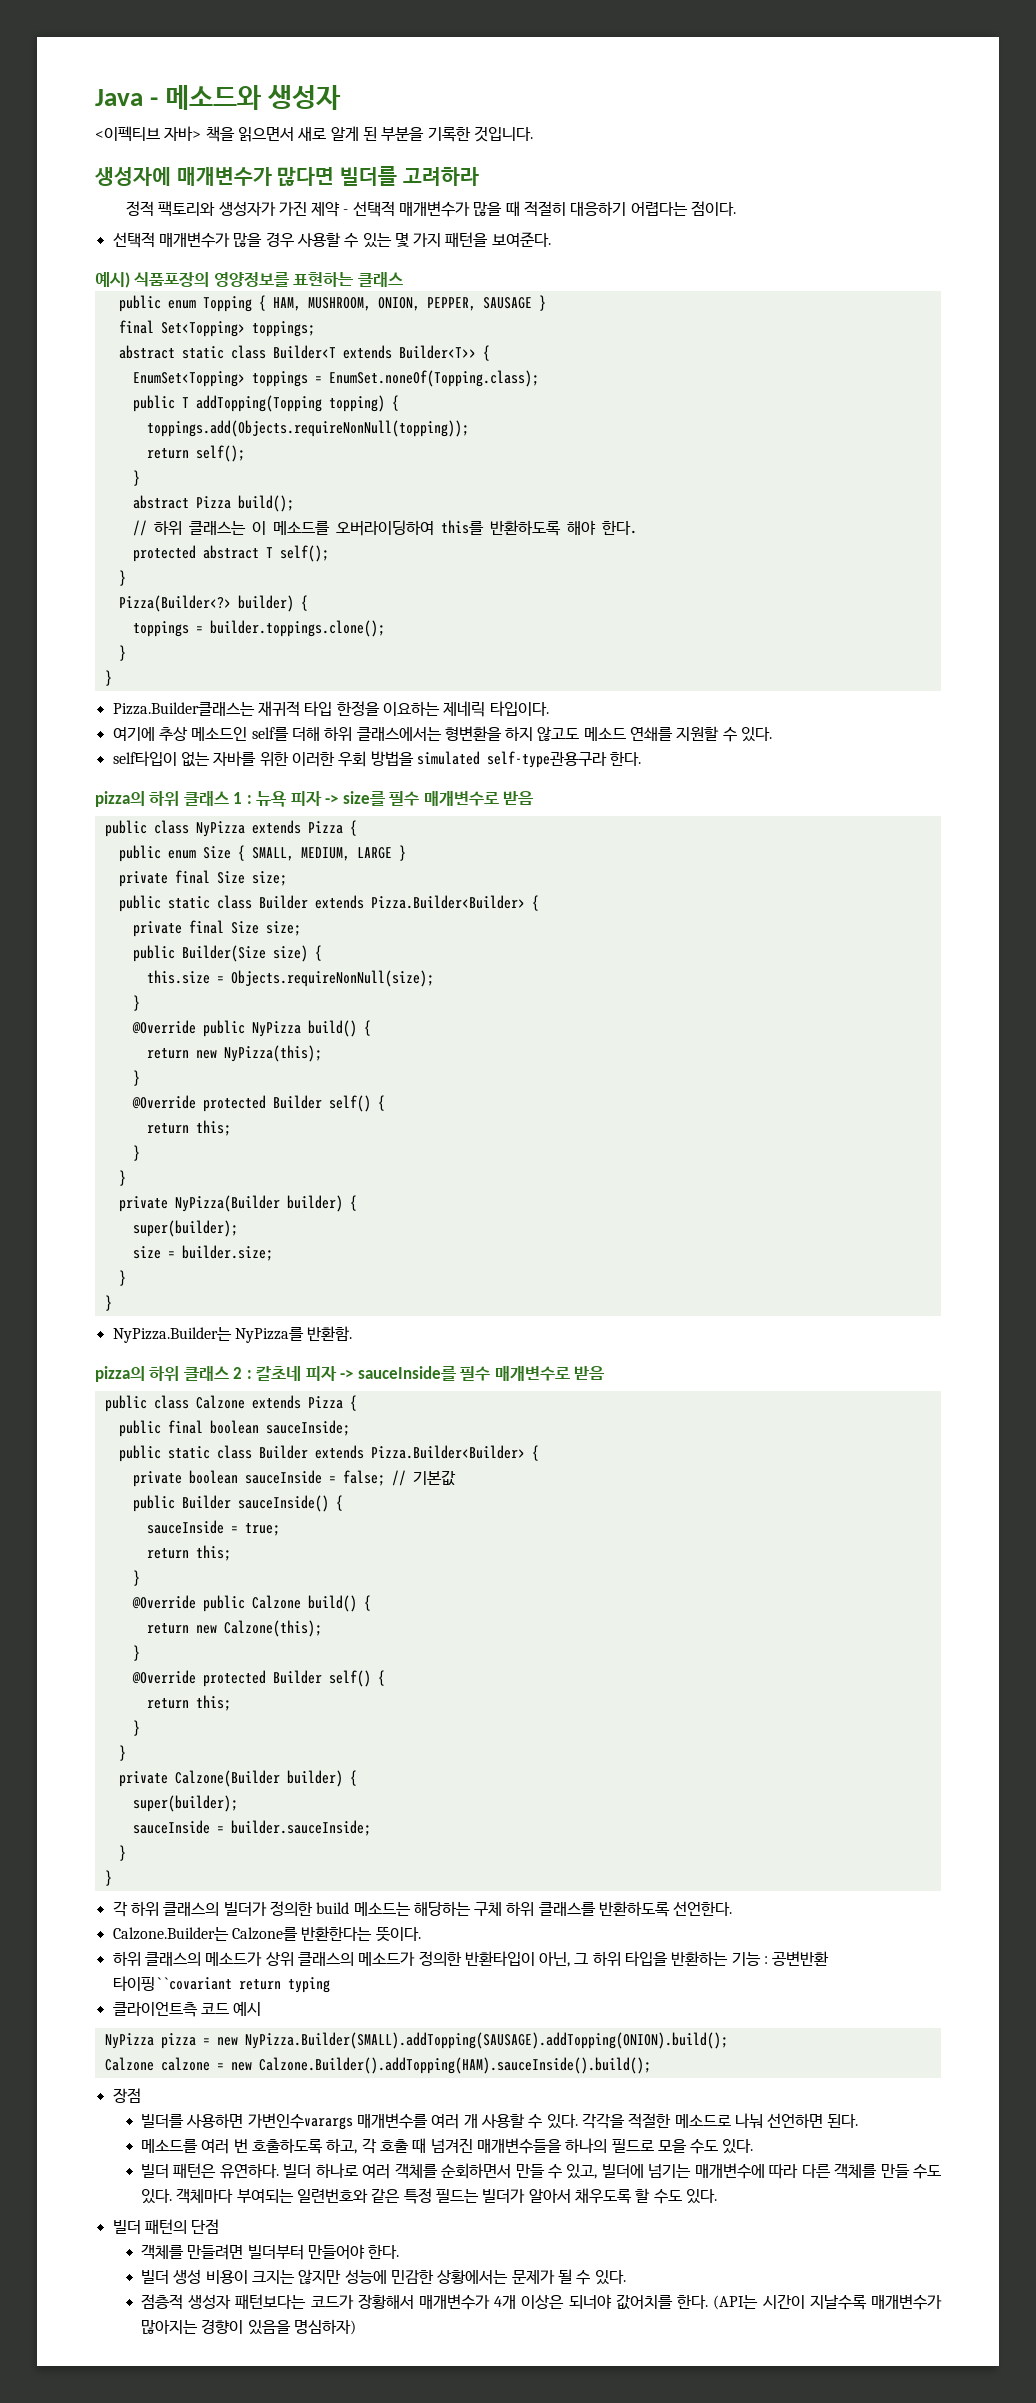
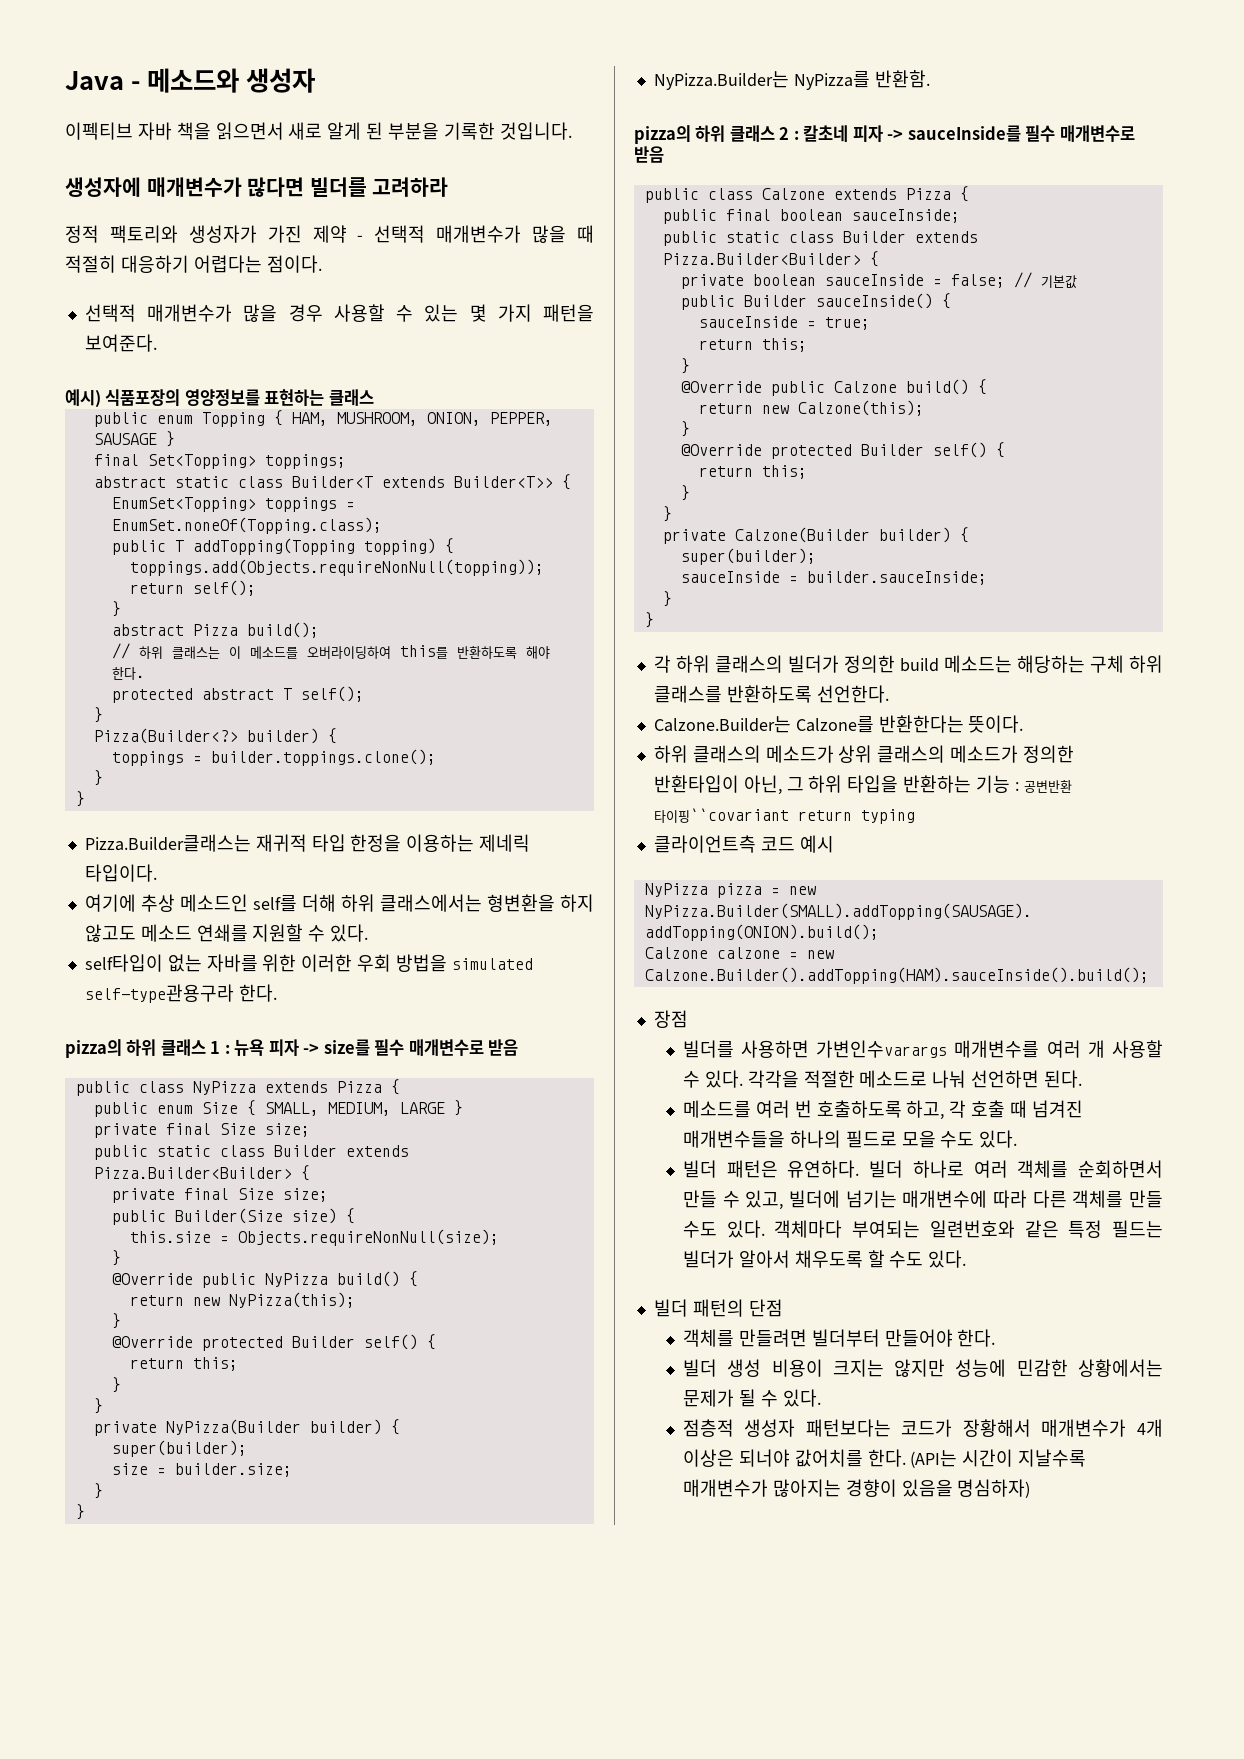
- <이펙티브 자바> 책을 읽으면서 새로 알게 된 부분을 기록한 것입니다.
+ 이펙티브 자바 책을 읽으면서 새로 알게 된 부분을 기록한 것입니다.
- Pizza.Builder클래스는 재귀적 타입 한정을 이요하는 제네릭 타입이다.
+ Pizza.Builder클래스는 재귀적 타입 한정을 이용하는 제네릭 타입이다.

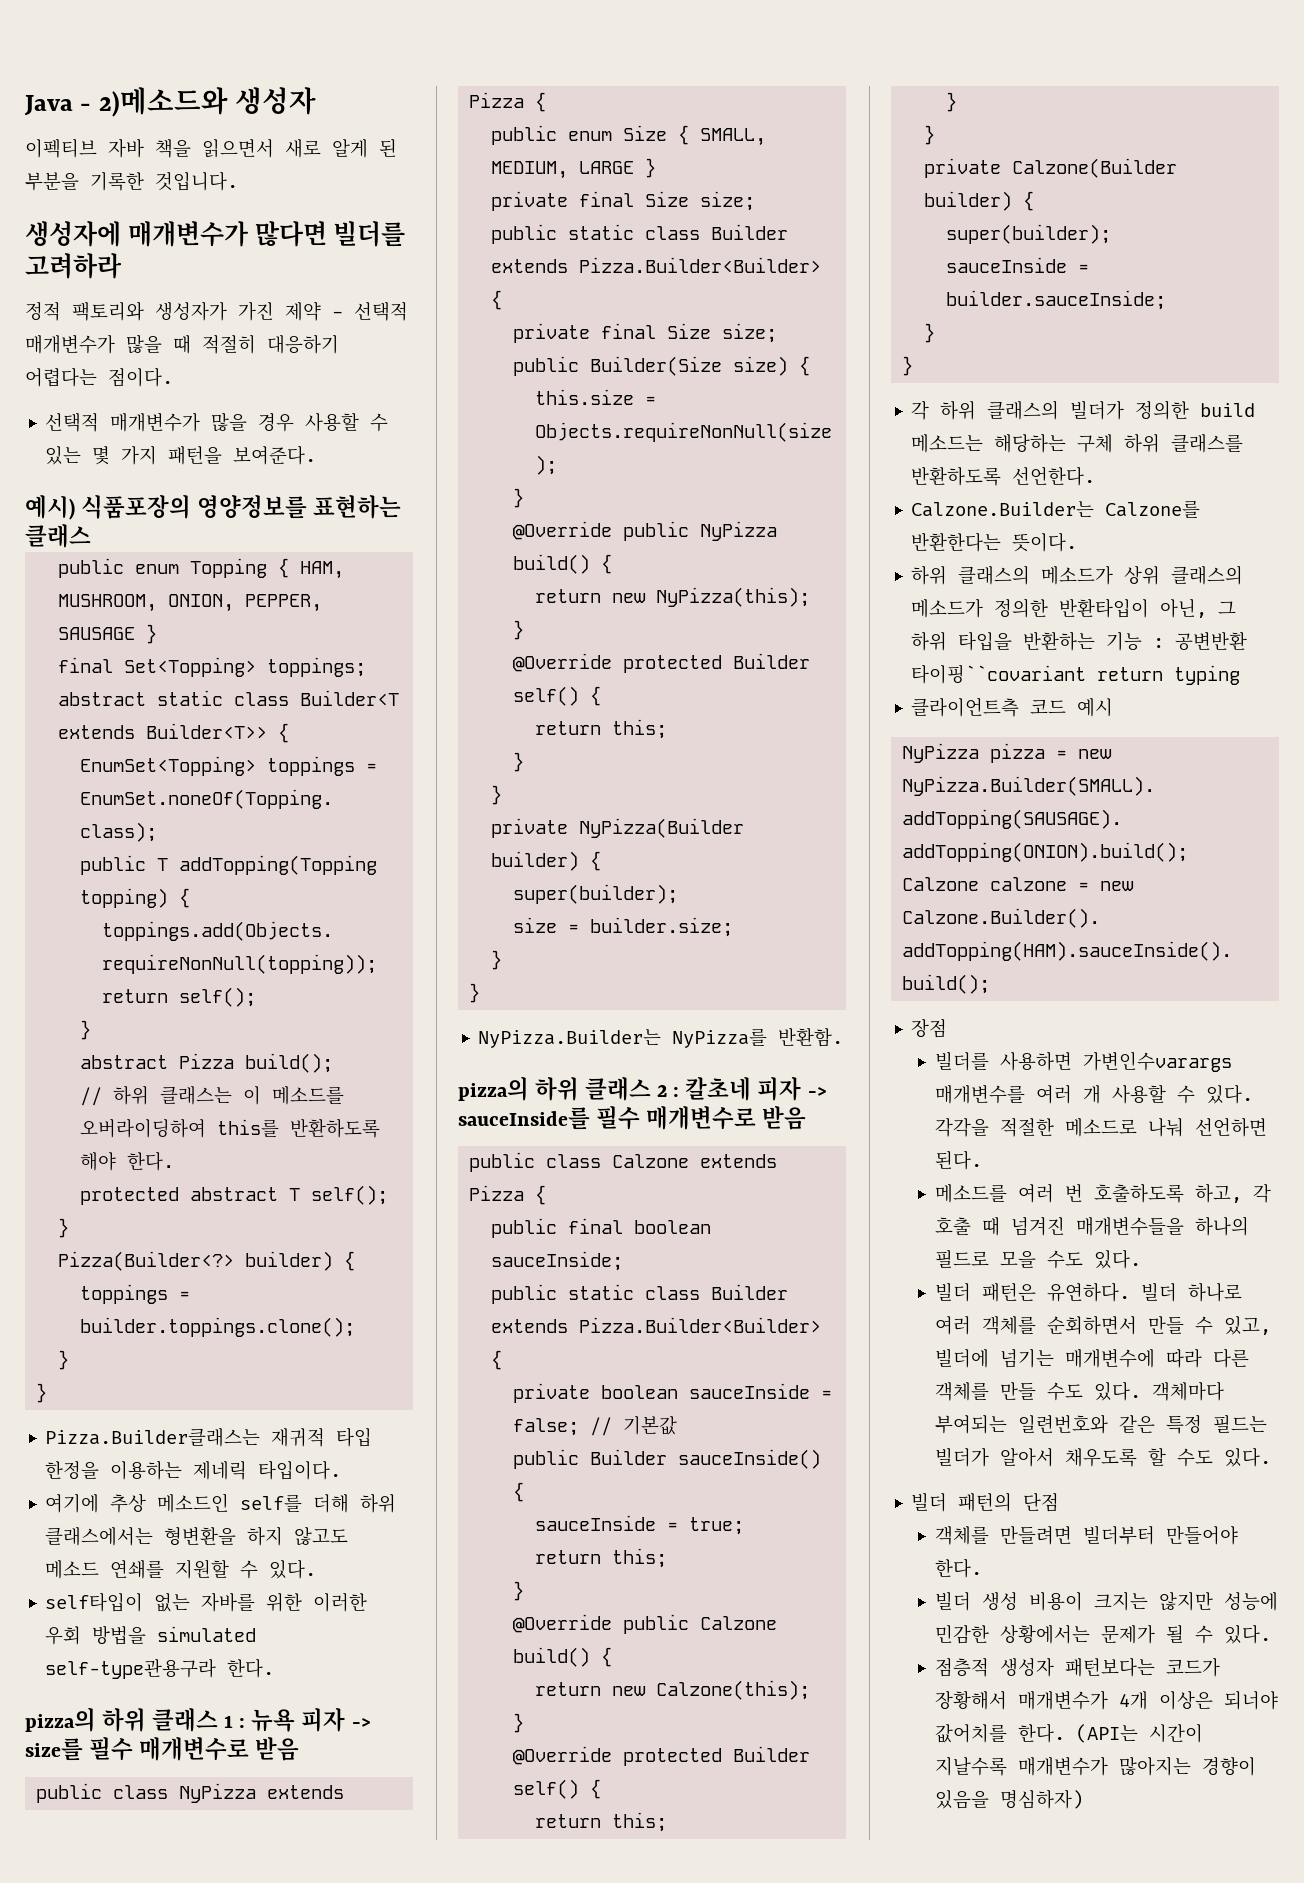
- Java - 메소드와 생성자
+ Java - 2)메소드와 생성자

